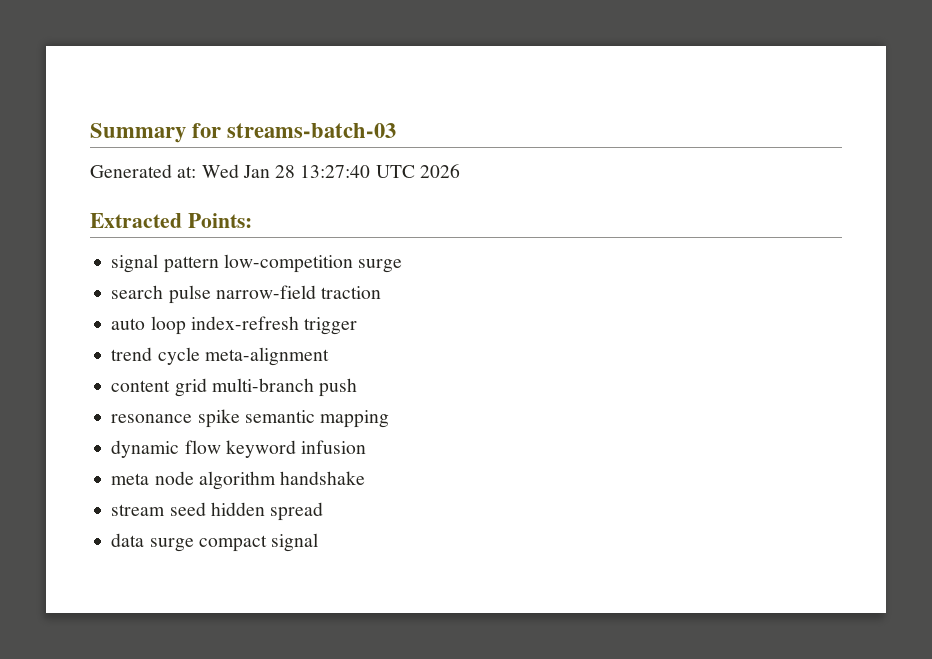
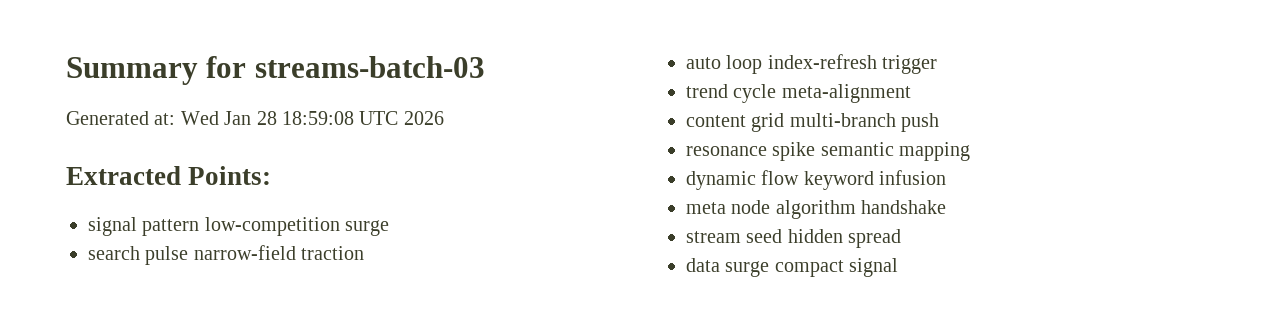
- Generated at: Wed Jan 28 13:27:40 UTC 2026
+ Generated at: Wed Jan 28 18:59:08 UTC 2026

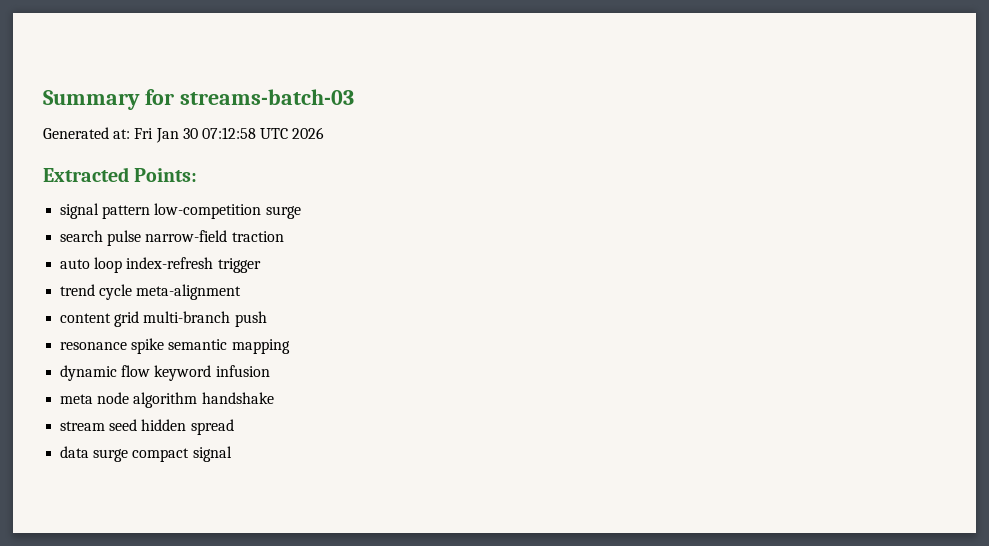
- Generated at: Wed Jan 28 18:59:08 UTC 2026
+ Generated at: Fri Jan 30 07:12:58 UTC 2026

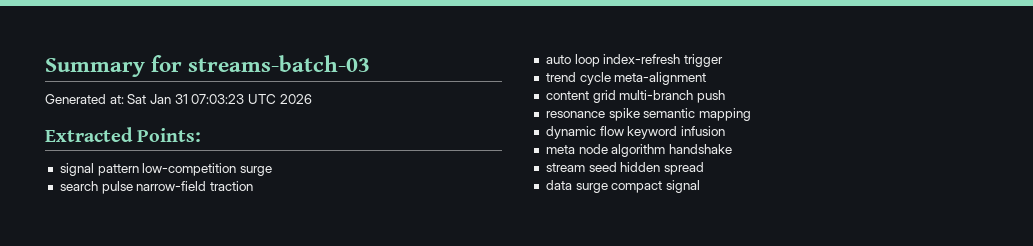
- Generated at: Fri Jan 30 07:12:58 UTC 2026
+ Generated at: Sat Jan 31 07:03:23 UTC 2026

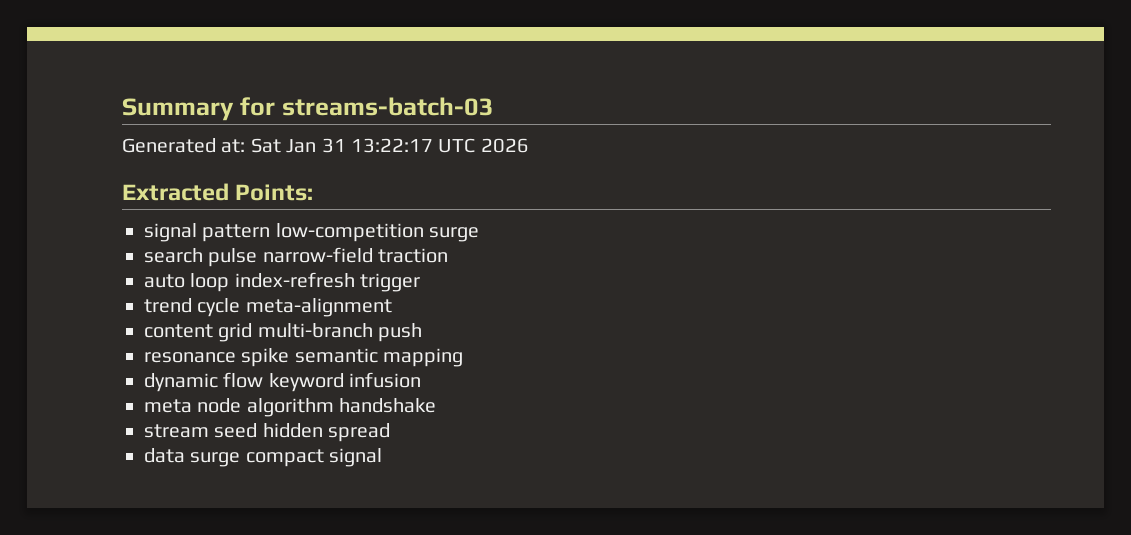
- Generated at: Sat Jan 31 07:03:23 UTC 2026
+ Generated at: Sat Jan 31 13:22:17 UTC 2026

